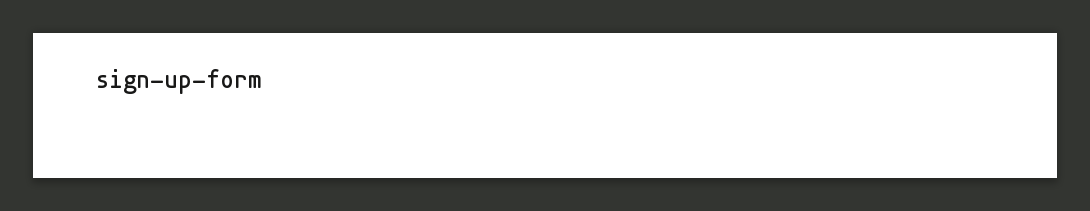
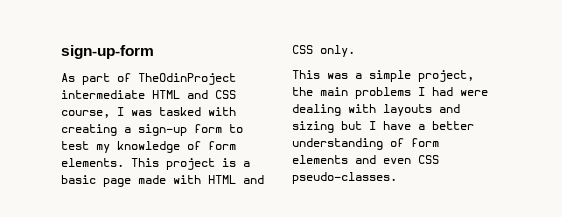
+ As part of TheOdinProject intermediate HTML and CSS course, I was tasked with creating a sign-up form to test my knowledge of form elements. This project is a basic page made with HTML and CSS only.
+ This was a simple project, the main problems I had were dealing with layouts and sizing but I have a better understanding of form elements and even CSS pseudo-classes.

